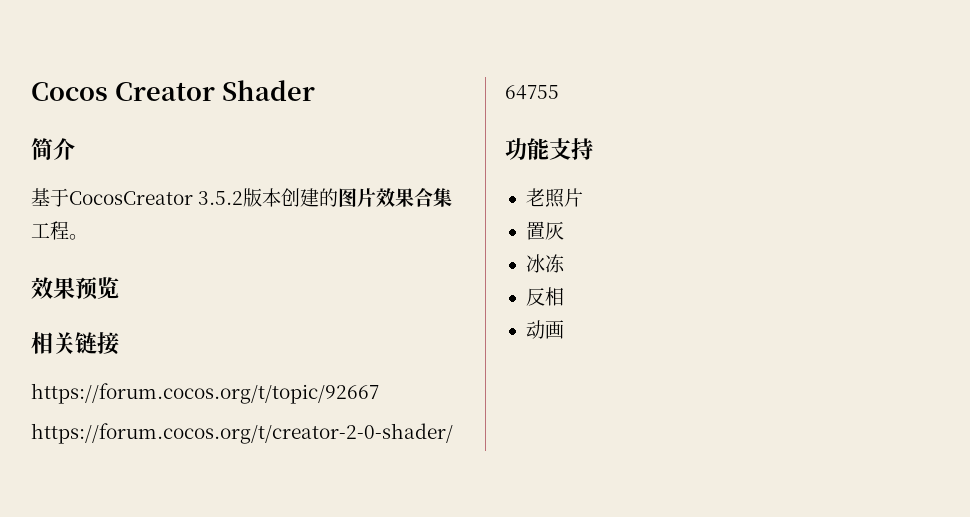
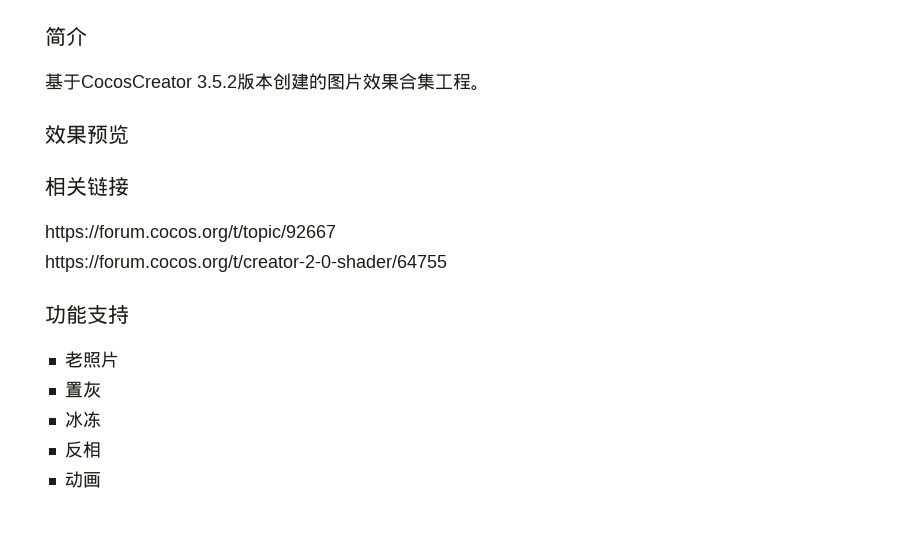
- Cocos Creator Shader

